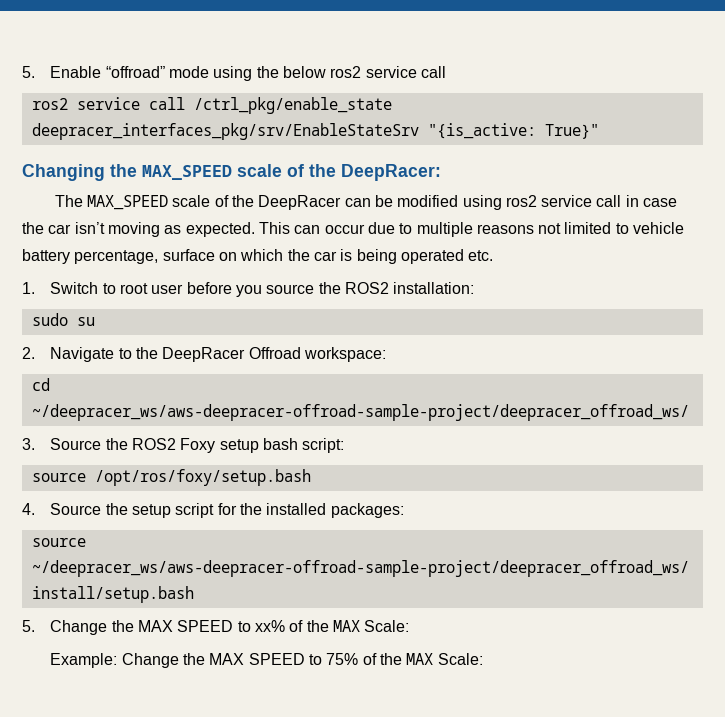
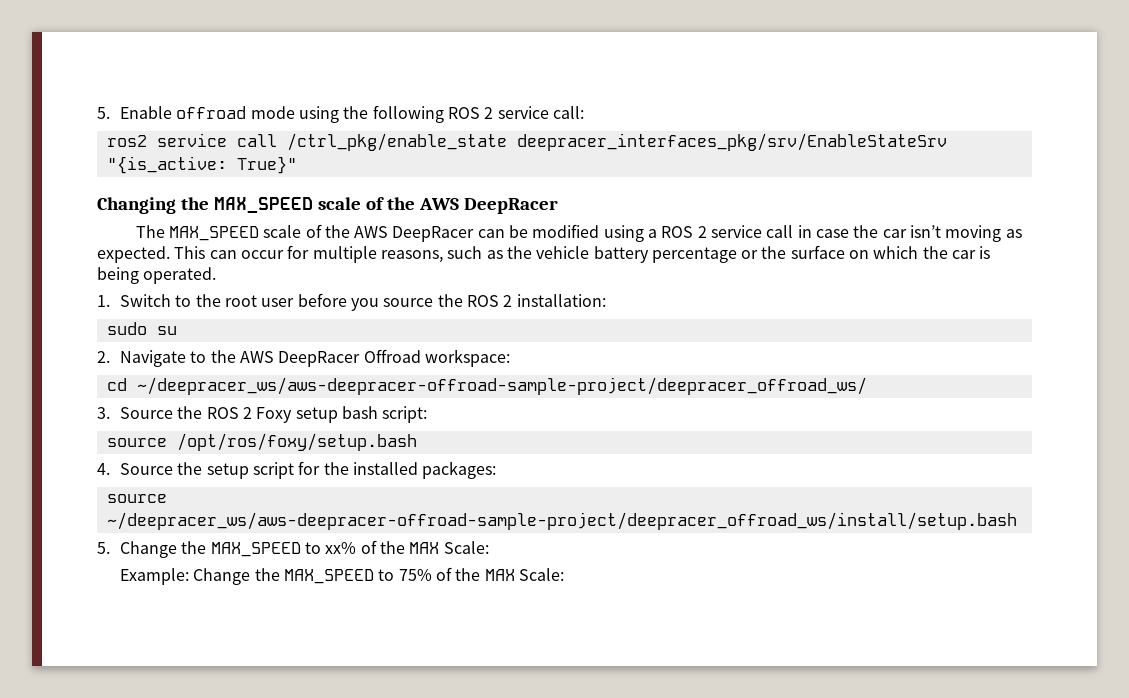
- 5. Enable “offroad” mode using the below ros2 service call
+ 5. Enable offroad mode using the following ROS 2 service call:
- Changing the MAX_SPEED scale of the DeepRacer:
+ Changing the MAX_SPEED scale of the AWS DeepRacer
- The MAX_SPEED scale of the DeepRacer can be modified using ros2 service call in case the car isn’t moving as expected.
+ The MAX_SPEED scale of the AWS DeepRacer can be modified using a ROS 2 service call in case the car isn’t moving as expected.
- This can occur due to multiple reasons not limited to vehicle battery percentage, surface on which the car is being operated etc.
+ This can occur for multiple reasons, such as the vehicle battery percentage or the surface on which the car is being operated.
- 1. Switch to root user before you source the ROS2 installation:
+ 1. Switch to the root user before you source the ROS 2 installation:
- 2. Navigate to the DeepRacer Offroad workspace:
+ 2. Navigate to the AWS DeepRacer Offroad workspace:
- 3. Source the ROS2 Foxy setup bash script:
+ 3. Source the ROS 2 Foxy setup bash script:
- 5. Change the MAX SPEED to xx% of the MAX Scale:
+ 5. Change the MAX_SPEED to xx% of the MAX Scale:
- Example: Change the MAX SPEED to 75% of the MAX Scale:
+ Example: Change the MAX_SPEED to 75% of the MAX Scale:

